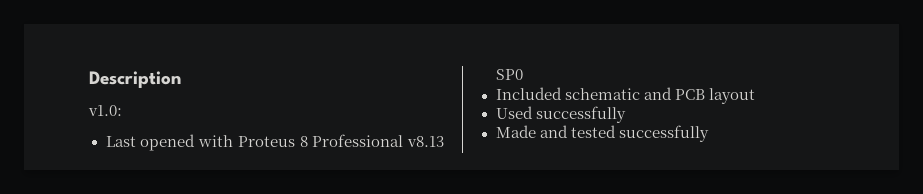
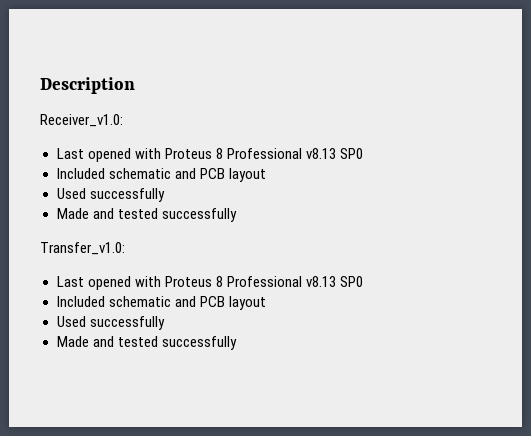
- v1.0:
+ Receiver_v1.0:
+ Transfer_v1.0:
+ Last opened with Proteus 8 Professional v8.13 SP0
+ Included schematic and PCB layout
+ Used successfully
+ Made and tested successfully

